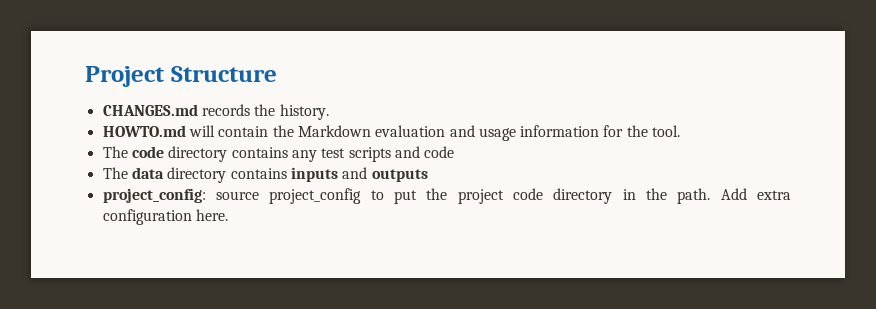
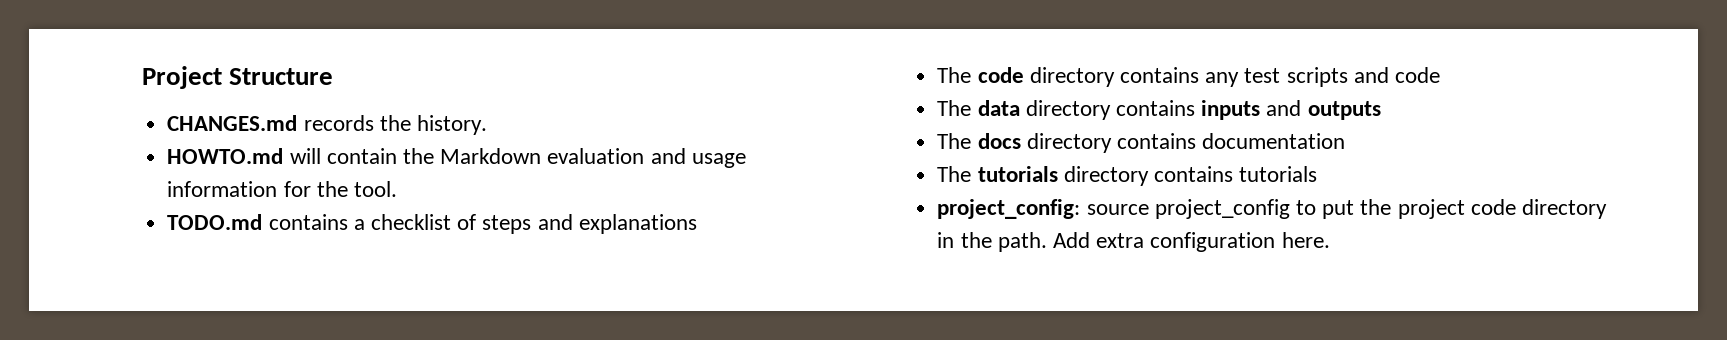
+ TODO.md contains a checklist of steps and explanations
+ The docs directory contains documentation
+ The tutorials directory contains tutorials

